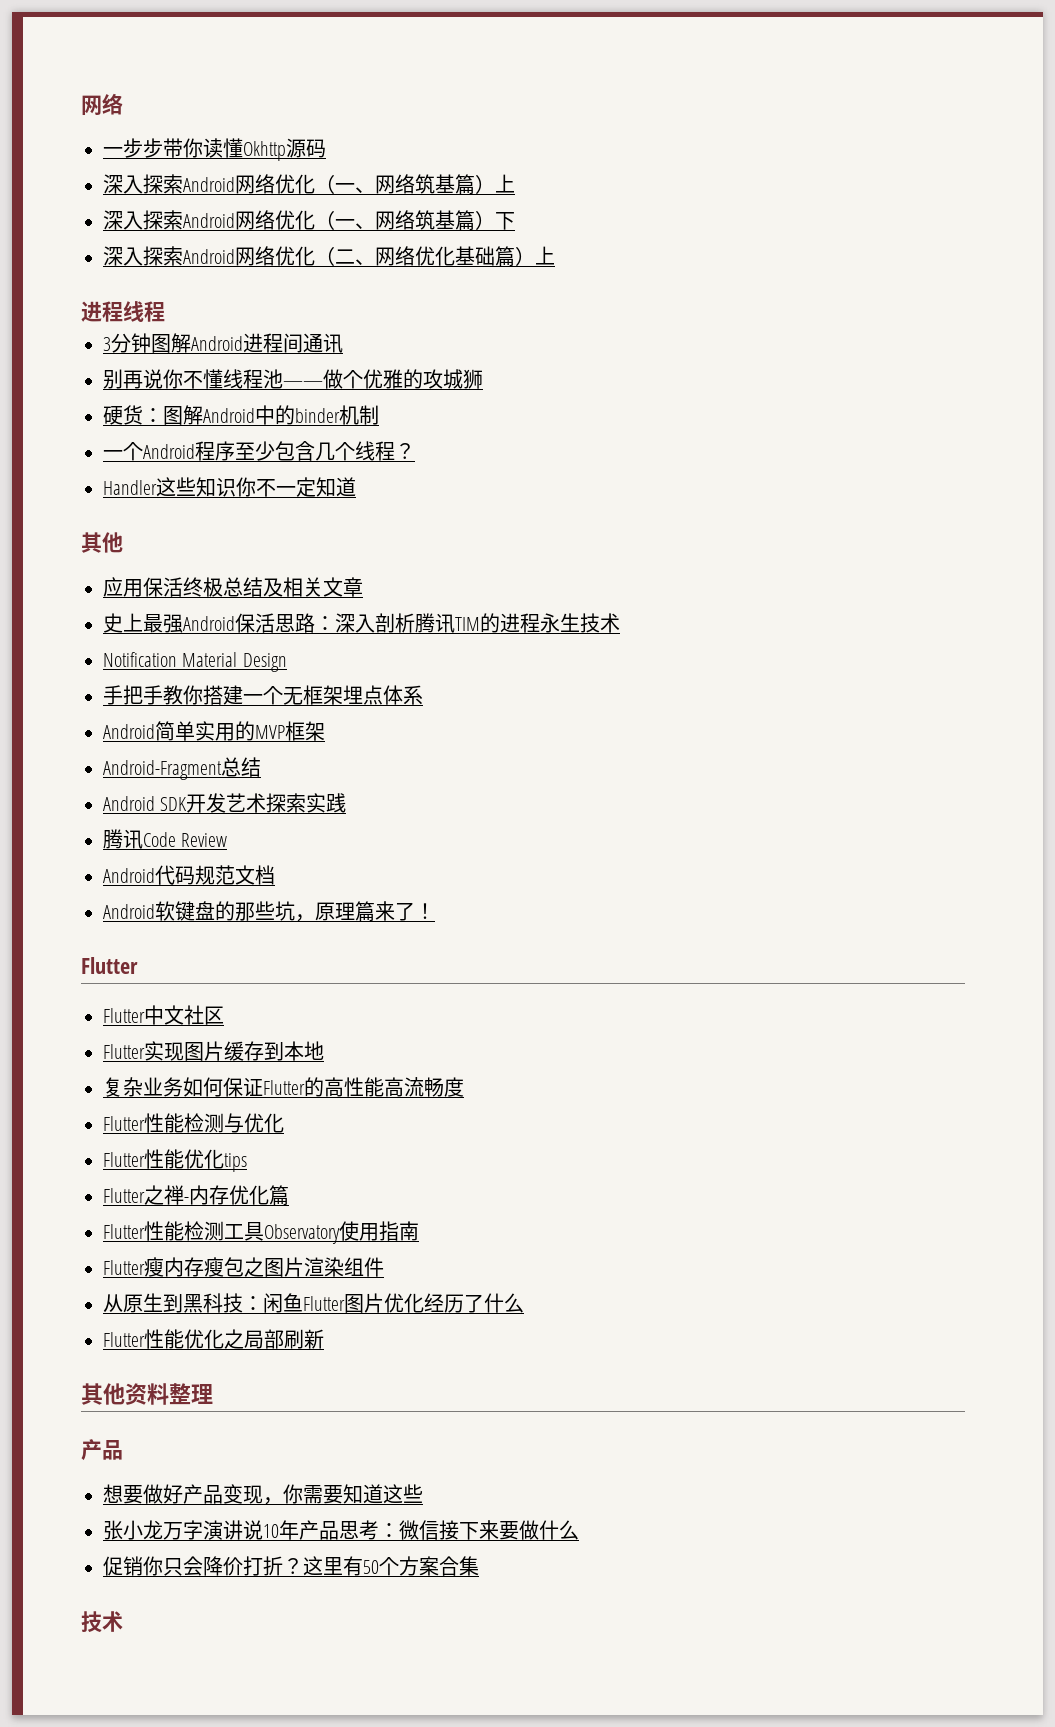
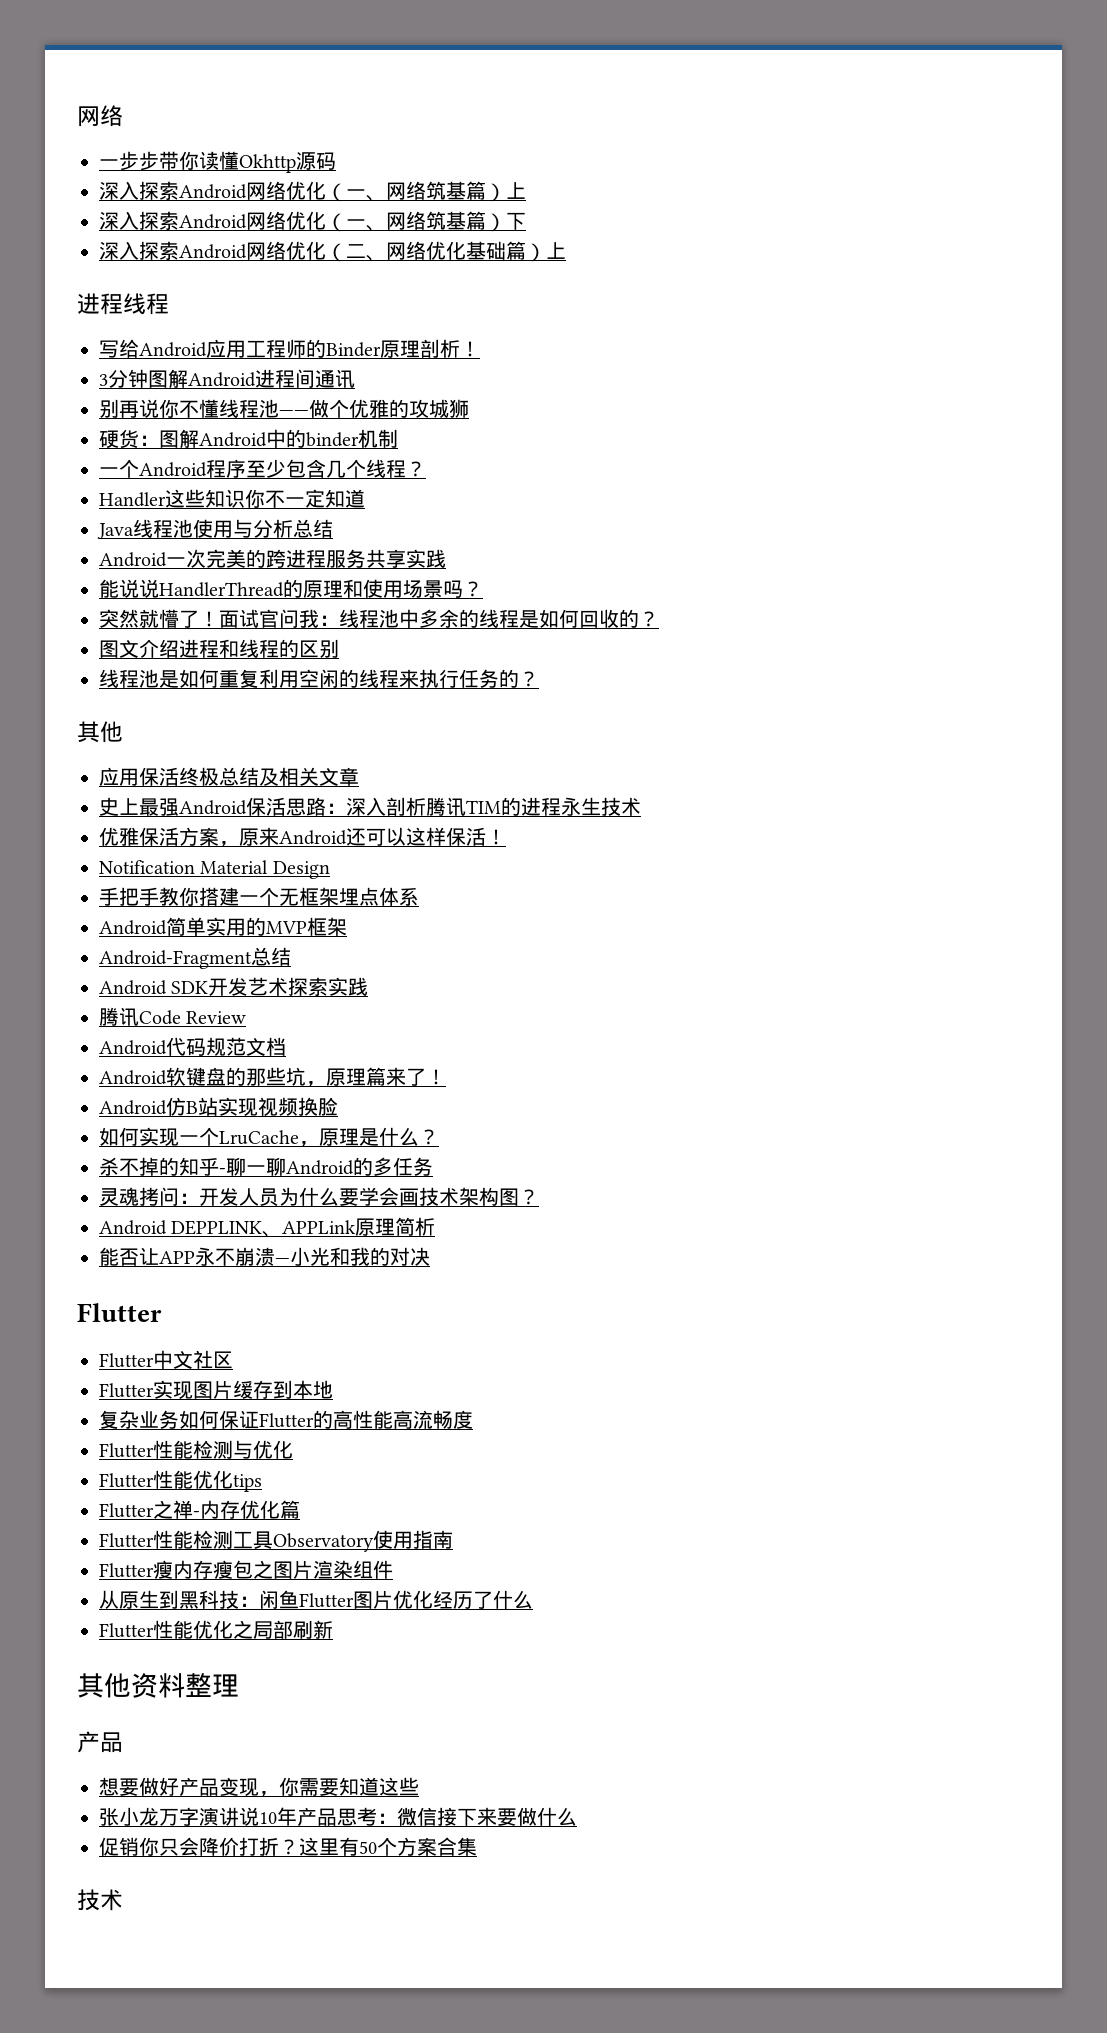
+ 写给Android应用工程师的Binder原理剖析！
+ Java线程池使用与分析总结
+ Android一次完美的跨进程服务共享实践
+ 能说说HandlerThread的原理和使用场景吗？
+ 突然就懵了！面试官问我：线程池中多余的线程是如何回收的？
+ 图文介绍进程和线程的区别
+ 线程池是如何重复利用空闲的线程来执行任务的？
+ 优雅保活方案，原来Android还可以这样保活！
+ Android仿B站实现视频换脸
+ 如何实现一个LruCache，原理是什么？
+ 杀不掉的知乎-聊一聊Android的多任务
+ 灵魂拷问：开发人员为什么要学会画技术架构图？
+ Android DEPPLINK、APPLink原理简析
+ 能否让APP永不崩溃—小光和我的对决

